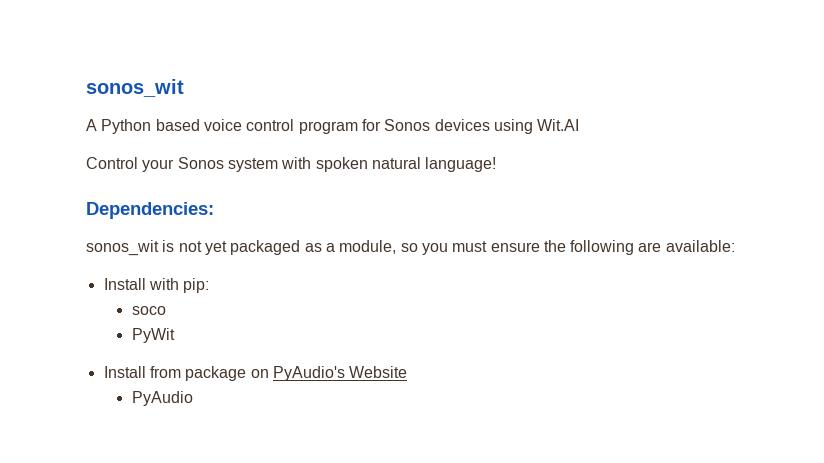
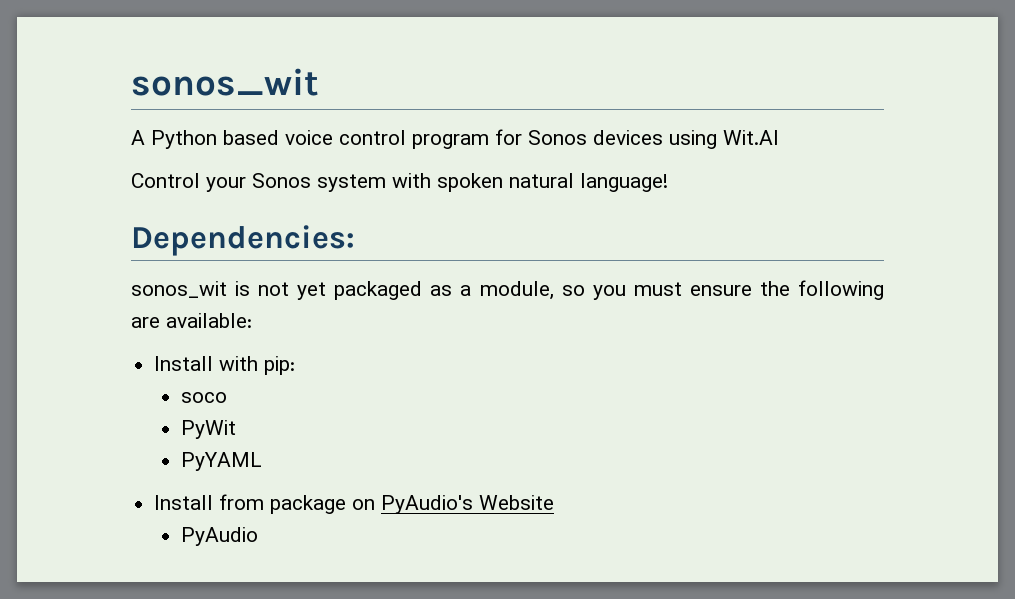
+ PyYAML

